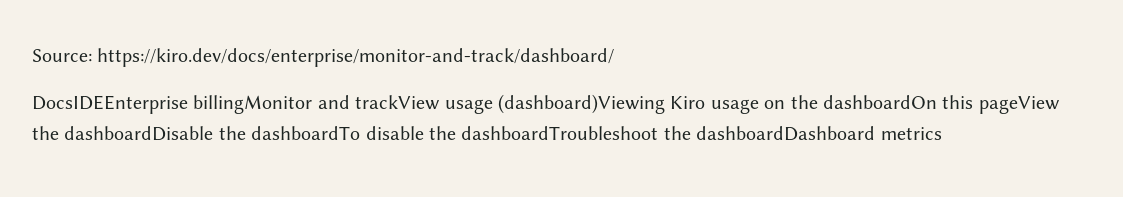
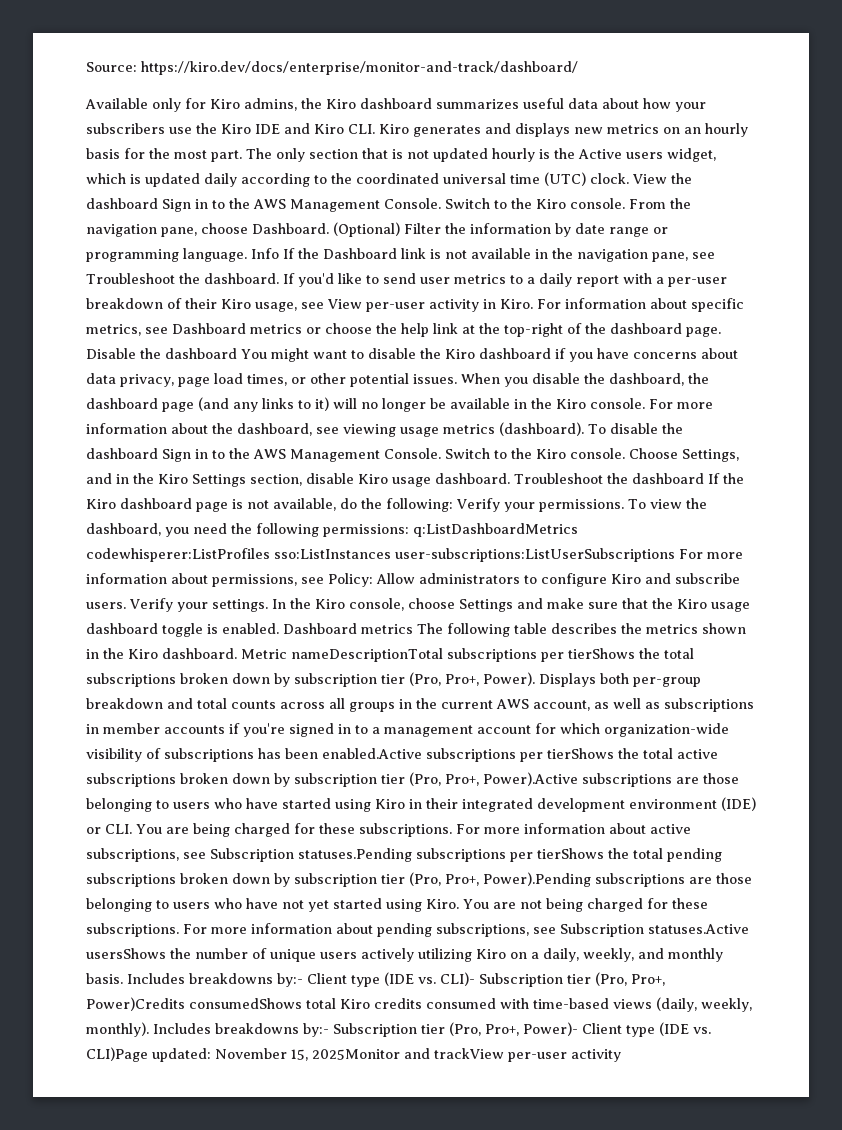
- DocsIDEEnterprise billingMonitor and trackView usage (dashboard)Viewing Kiro usage on the dashboardOn this pageView the dashboardDisable the dashboardTo disable the dashboardTroubleshoot the dashboardDashboard metrics
+ Available only for Kiro admins, the Kiro dashboard summarizes useful data about how your subscribers use the Kiro IDE and Kiro CLI. Kiro generates and displays new metrics on an hourly basis for the most part. The only section that is not updated hourly is the Active users widget, which is updated daily according to the coordinated universal time (UTC) clock. View the dashboard Sign in to the AWS Management Console. Switch to the Kiro console. From the navigation pane, choose Dashboard. (Optional) Filter the information by date range or programming language. Info If the Dashboard link is not available in the navigation pane, see Troubleshoot the dashboard. If you'd like to send user metrics to a daily report with a per-user breakdown of their Kiro usage, see View per-user activity in Kiro. For information about specific metrics, see Dashboard metrics or choose the help link at the top-right of the dashboard page. Disable the dashboard You might want to disable the Kiro dashboard if you have concerns about data privacy, page load times, or other potential issues. When you disable the dashboard, the dashboard page (and any links to it) will no longer be available in the Kiro console. For more information about the dashboard, see viewing usage metrics (dashboard). To disable the dashboard Sign in to the AWS Management Console. Switch to the Kiro console. Choose Settings, and in the Kiro Settings section, disable Kiro usage dashboard. Troubleshoot the dashboard If the Kiro dashboard page is not available, do the following: Verify your permissions. To view the dashboard, you need the following permissions: q:ListDashboardMetrics codewhisperer:ListProfiles sso:ListInstances user-subscriptions:ListUserSubscriptions For more information about permissions, see Policy: Allow administrators to configure Kiro and subscribe users. Verify your settings. In the Kiro console, choose Settings and make sure that the Kiro usage dashboard toggle is enabled. Dashboard metrics The following table describes the metrics shown in the Kiro dashboard. Metric nameDescriptionTotal subscriptions per tierShows the total subscriptions broken down by subscription tier (Pro, Pro+, Power). Displays both per-group breakdown and total counts across all groups in the current AWS account, as well as subscriptions in member accounts if you're signed in to a management account for which organization-wide visibility of subscriptions has been enabled.Active subscriptions per tierShows the total active subscriptions broken down by subscription tier (Pro, Pro+, Power).Active subscriptions are those belonging to users who have started using Kiro in their integrated development environment (IDE) or CLI. You are being charged for these subscriptions. For more information about active subscriptions, see Subscription statuses.Pending subscriptions per tierShows the total pending subscriptions broken down by subscription tier (Pro, Pro+, Power).Pending subscriptions are those belonging to users who have not yet started using Kiro. You are not being charged for these subscriptions. For more information about pending subscriptions, see Subscription statuses.Active usersShows the number of unique users actively utilizing Kiro on a daily, weekly, and monthly basis. Includes breakdowns by:- Client type (IDE vs. CLI)- Subscription tier (Pro, Pro+, Power)Credits consumedShows total Kiro credits consumed with time-based views (daily, weekly, monthly). Includes breakdowns by:- Subscription tier (Pro, Pro+, Power)- Client type (IDE vs. CLI)Page updated: November 15, 2025Monitor and trackView per-user activity

